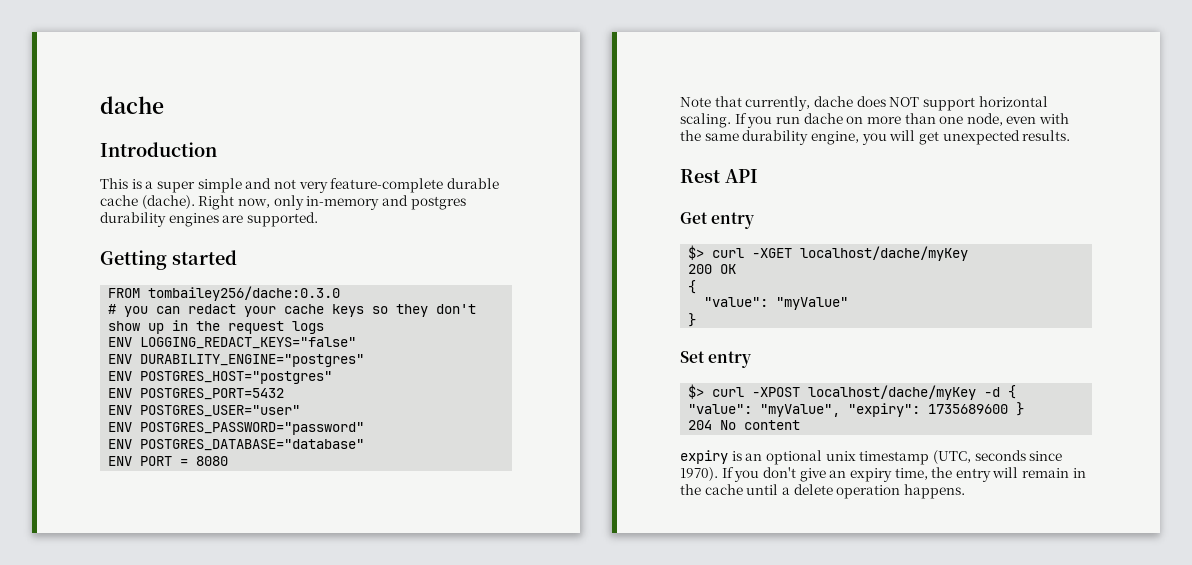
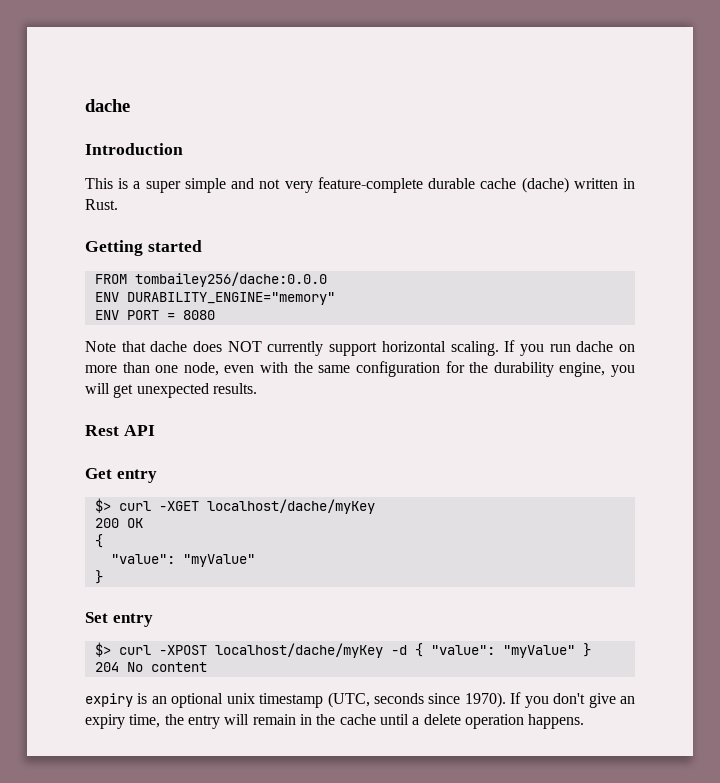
- This is a super simple and not very feature-complete durable cache (dache). Right now, only in-memory and postgres durability engines are supported.
+ This is a super simple and not very feature-complete durable cache (dache) written in Rust.
  Getting started
- FROM tombailey256/dache:0.3.0
- # you can redact your cache keys so they don't show up in the request logs
- ENV LOGGING_REDACT_KEYS="false"
- ENV DURABILITY_ENGINE="postgres"
- ENV POSTGRES_HOST="postgres"
- ENV POSTGRES_PORT=5432
- ENV POSTGRES_USER="user"
- ENV POSTGRES_PASSWORD="password"
- ENV POSTGRES_DATABASE="database"
+ FROM tombailey256/dache:0.0.0
+ ENV DURABILITY_ENGINE="memory"
- Note that currently, dache does NOT support horizontal scaling.
+ Note that dache does NOT currently support horizontal scaling.
- If you run dache on more than one node, even with the same durability engine, you will get unexpected results.
+ If you run dache on more than one node, even with the same configuration for the durability engine, you will get unexpected results.
- $> curl -XPOST localhost/dache/myKey -d { "value": "myValue", "expiry": 1735689600 }
+ $> curl -XPOST localhost/dache/myKey -d { "value": "myValue" }

